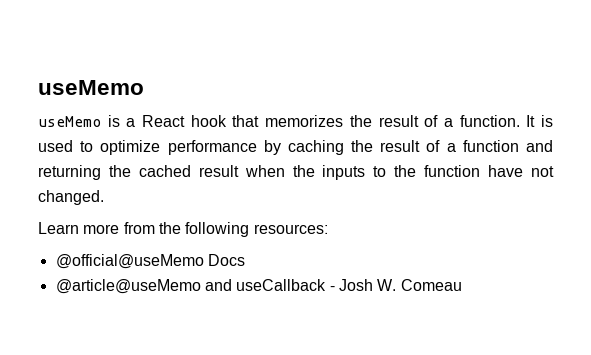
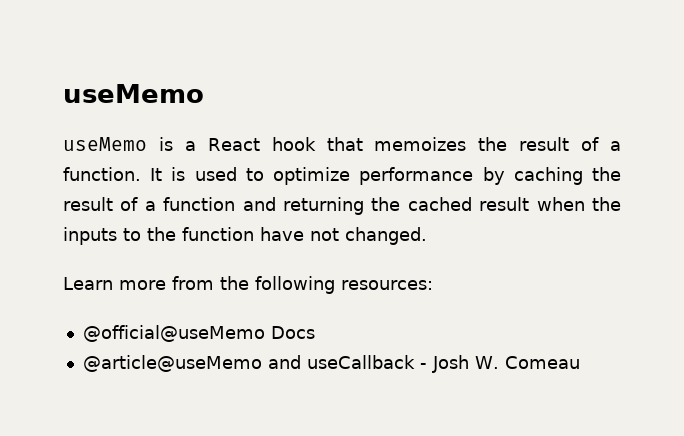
- useMemo is a React hook that memorizes the result of a function.
+ useMemo is a React hook that memoizes the result of a function.

